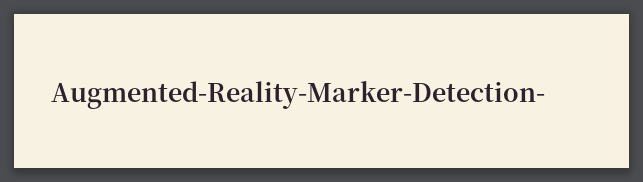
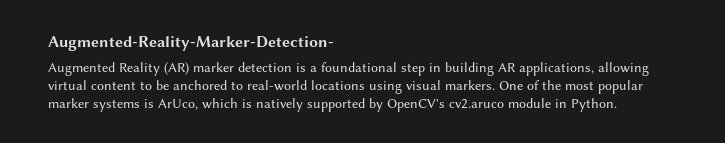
+ Augmented Reality (AR) marker detection is a foundational step in building AR applications, allowing virtual content to be anchored to real-world locations using visual markers. One of the most popular marker systems is ArUco, which is natively supported by OpenCV's cv2.aruco module in Python.

